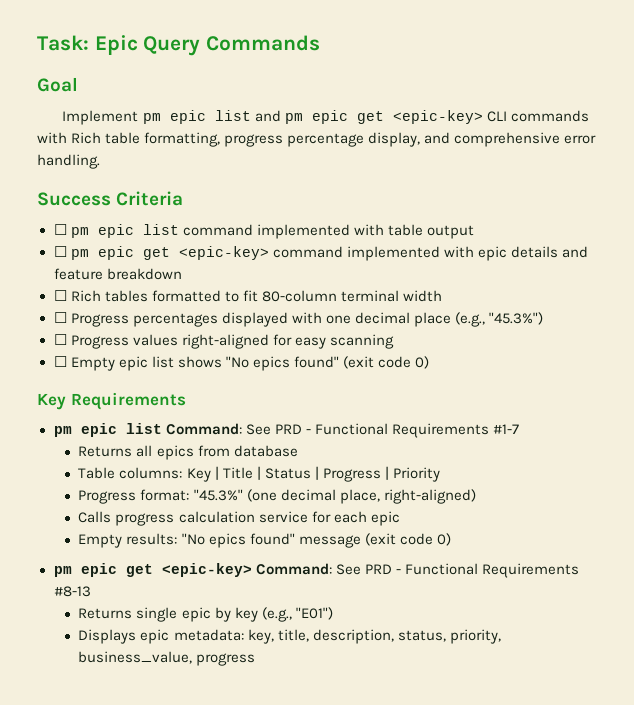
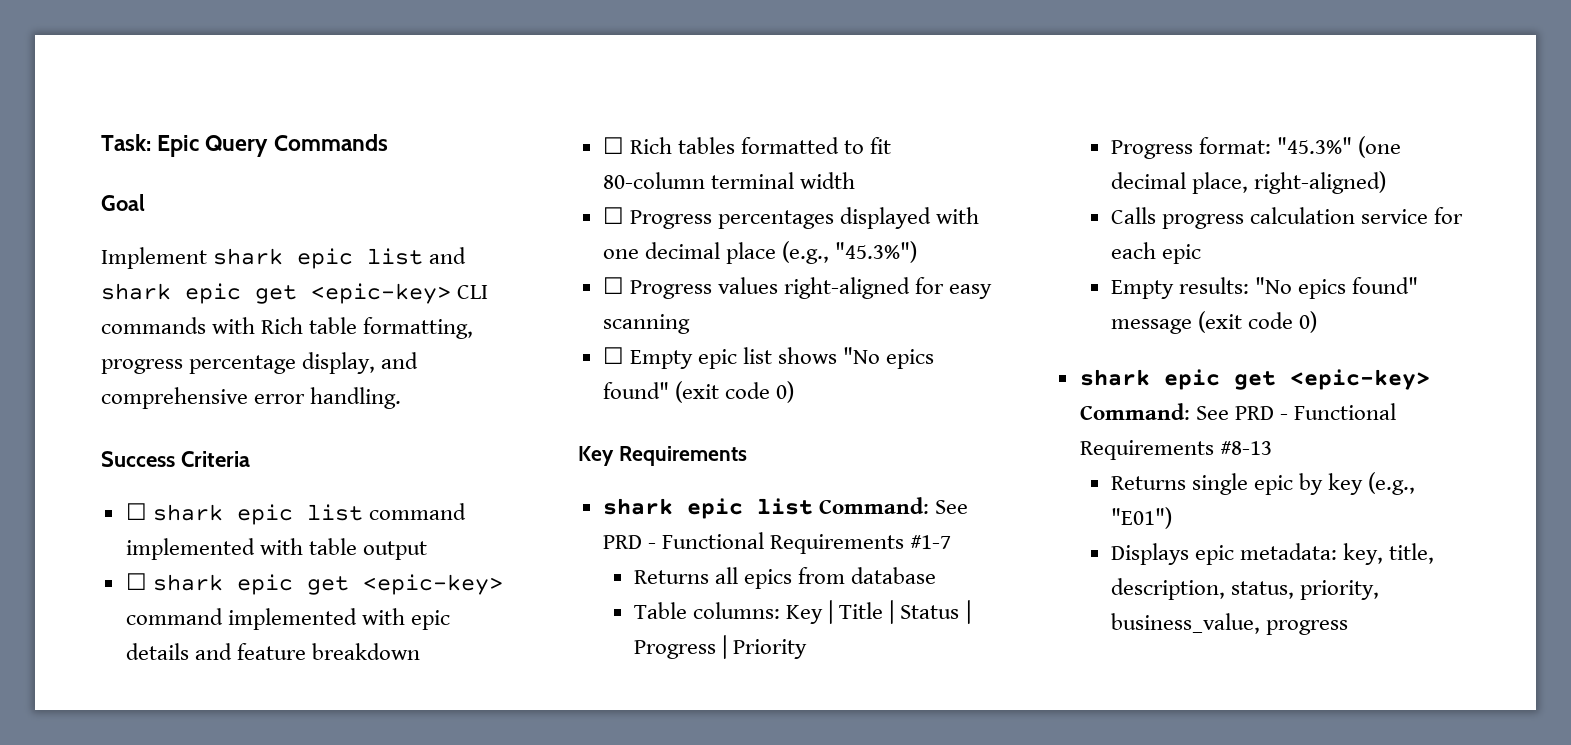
- Implement pm epic list and pm epic get <epic-key> CLI commands with Rich table formatting, progress percentage display, and comprehensive error handling.
+ Implement shark epic list and shark epic get <epic-key> CLI commands with Rich table formatting, progress percentage display, and comprehensive error handling.
- ☐ pm epic list command implemented with table output
+ ☐ shark epic list command implemented with table output
- ☐ pm epic get <epic-key> command implemented with epic details and feature breakdown
+ ☐ shark epic get <epic-key> command implemented with epic details and feature breakdown
- pm epic list Command: See PRD - Functional Requirements #1-7
+ shark epic list Command: See PRD - Functional Requirements #1-7
- pm epic get <epic-key> Command: See PRD - Functional Requirements #8-13
+ shark epic get <epic-key> Command: See PRD - Functional Requirements #8-13

